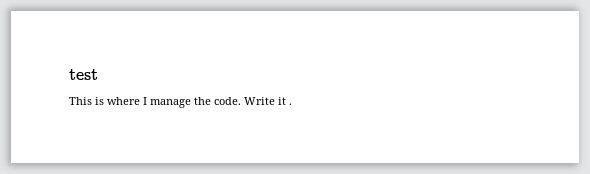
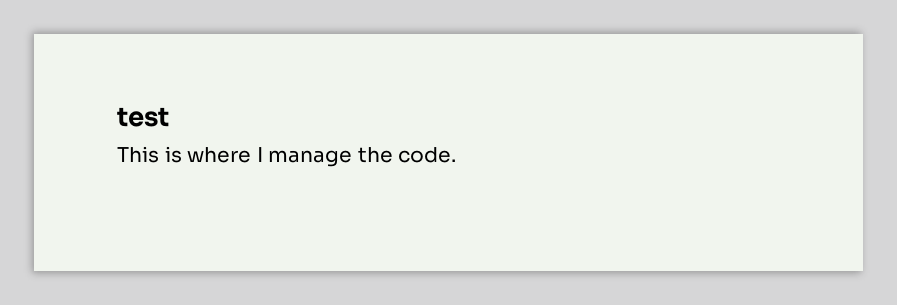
- Write it .

